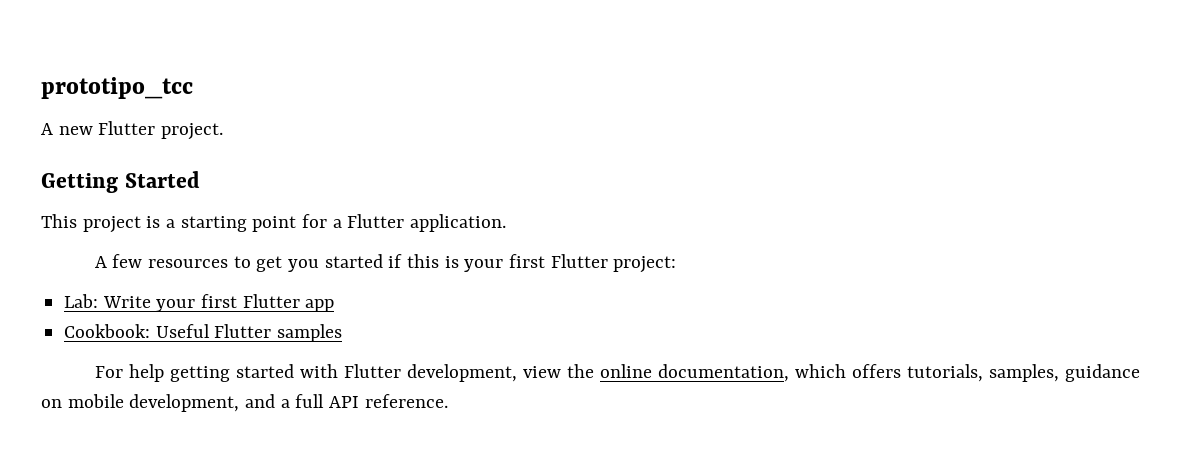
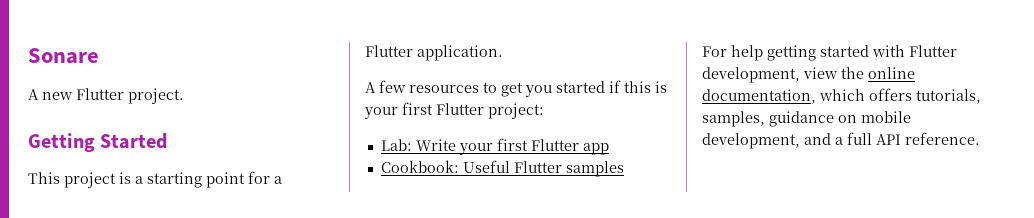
- prototipo_tcc
+ Sonare

